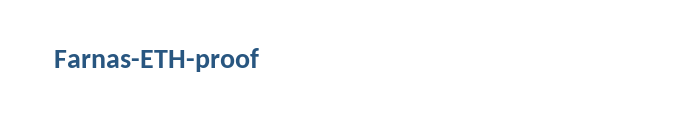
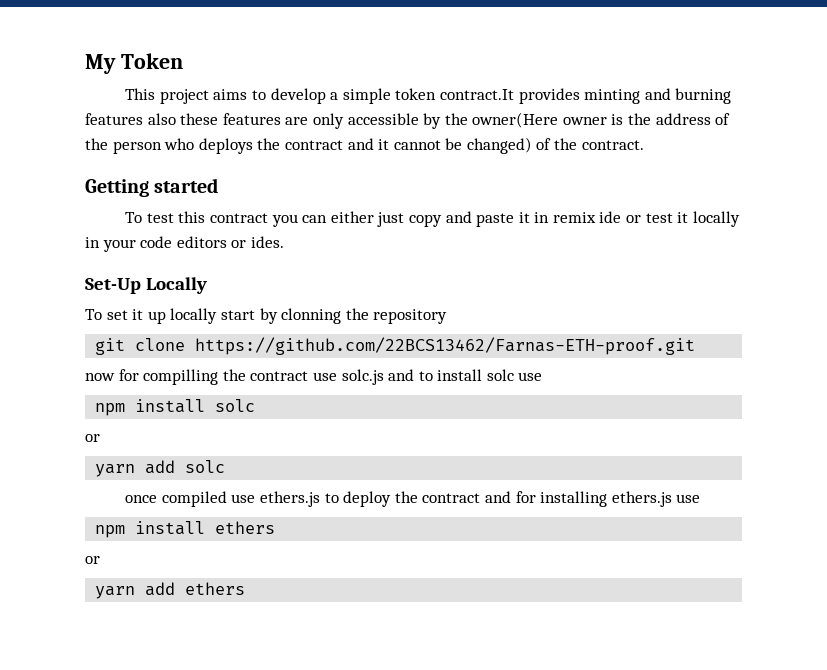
- Farnas-ETH-proof
+ My Token
+ This project aims to develop a simple token contract.It provides minting and burning features also these features are only accessible by the owner(Here owner is the address of the person who deploys the contract and it cannot be changed) of the contract.
+ Getting started
+ To test this contract you can either just copy and paste it in remix ide or test it locally in your code editors or ides.
+ Set-Up Locally
+ To set it up locally start by clonning the repository
+ git clone https://github.com/22BCS13462/Farnas-ETH-proof.git
+ now for compilling the contract use solc.js and to install solc use
+ npm install solc
+ or
+ yarn add solc
+ once compiled use ethers.js to deploy the contract and for installing ethers.js use
+ npm install ethers
+ or
+ yarn add ethers

